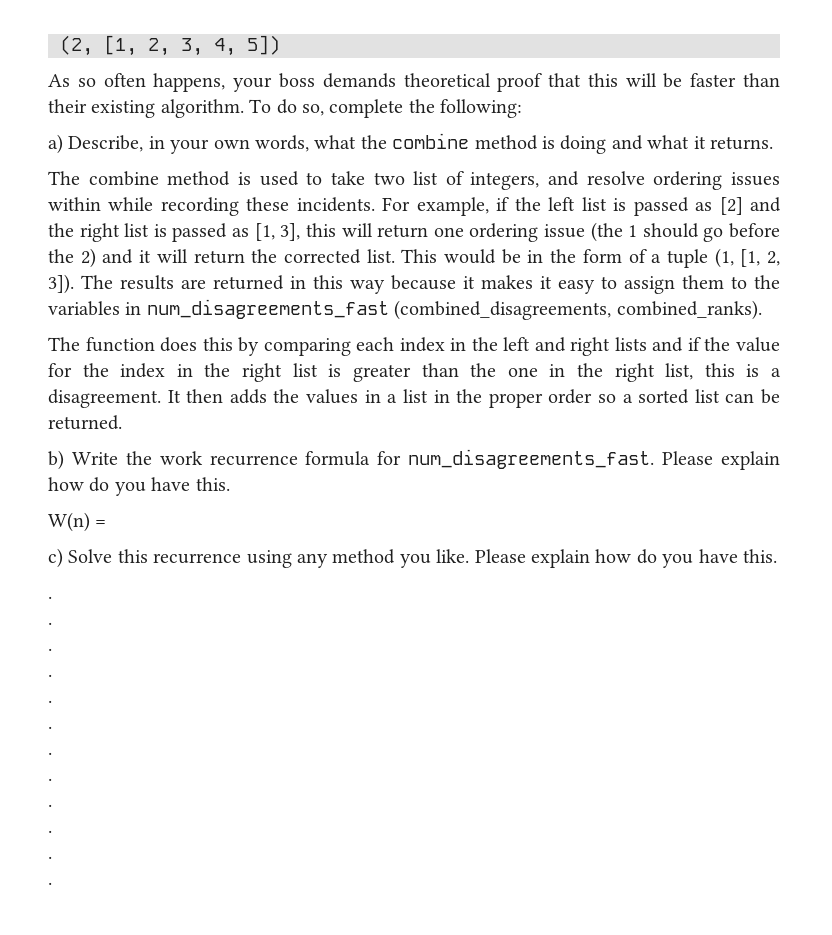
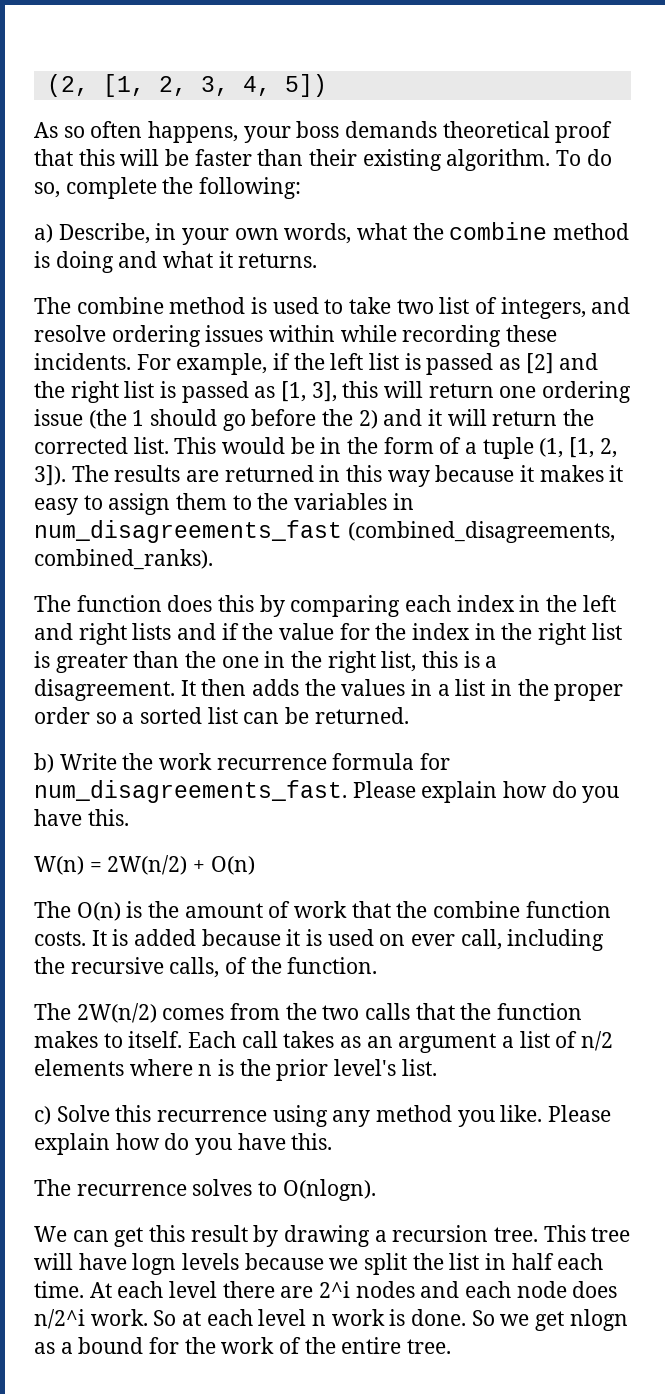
- W(n) =
+ W(n) = 2W(n/2) + O(n)
+ The O(n) is the amount of work that the combine function costs. It is added because it is used on ever call, including the recursive calls, of the function.
+ The 2W(n/2) comes from the two calls that the function makes to itself. Each call takes as an argument a list of n/2 elements where n is the prior level's list.
  c) Solve this recurrence using any method you like. Please explain how do you have this.
- .
- .
- .
- .
- .
- .
- .
- .
- .
- .
- .
- .
+ The recurrence solves to O(nlogn).
+ We can get this result by drawing a recursion tree. This tree will have logn levels because we split the list in half each time. At each level there are 2^i nodes and each node does n/2^i work. So at each level n work is done. So we get nlogn as a bound for the work of the entire tree.

